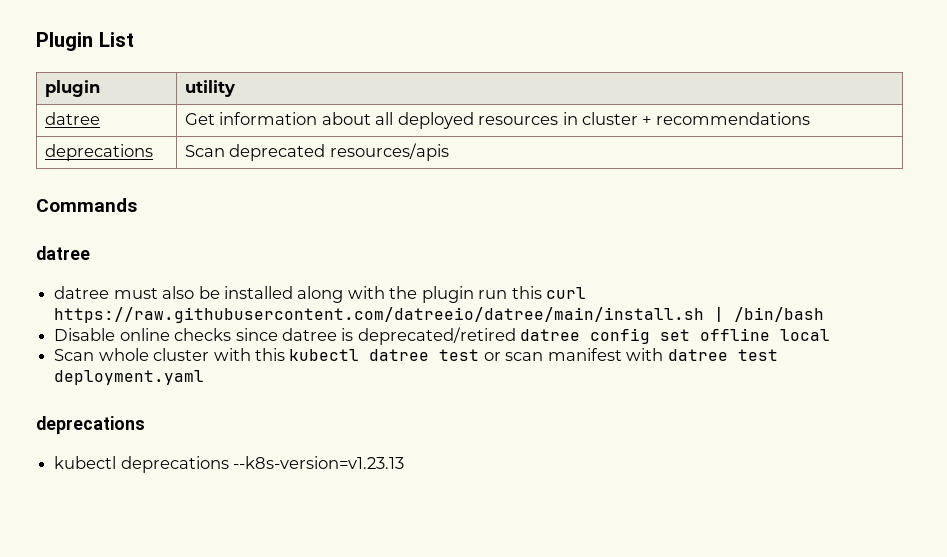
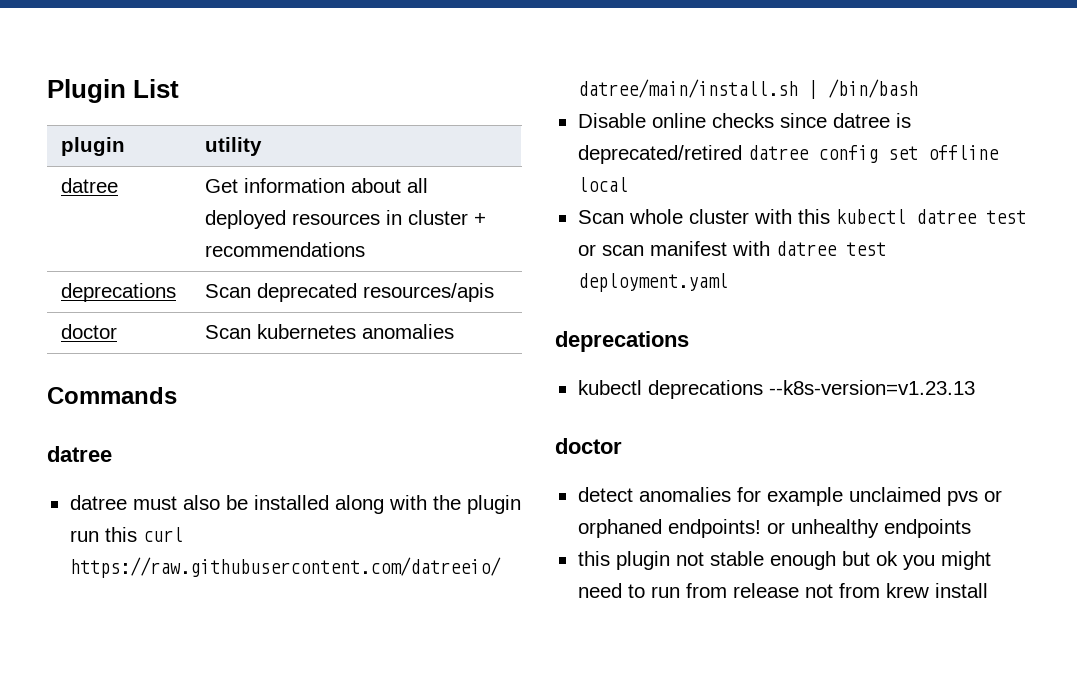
+ doctor | Scan kubernetes anomalies
  kubectl deprecations --k8s-version=v1.23.13
+ doctor
+ detect anomalies for example unclaimed pvs or orphaned endpoints! or unhealthy endpoints
+ this plugin not stable enough but ok you might need to run from release not from krew install

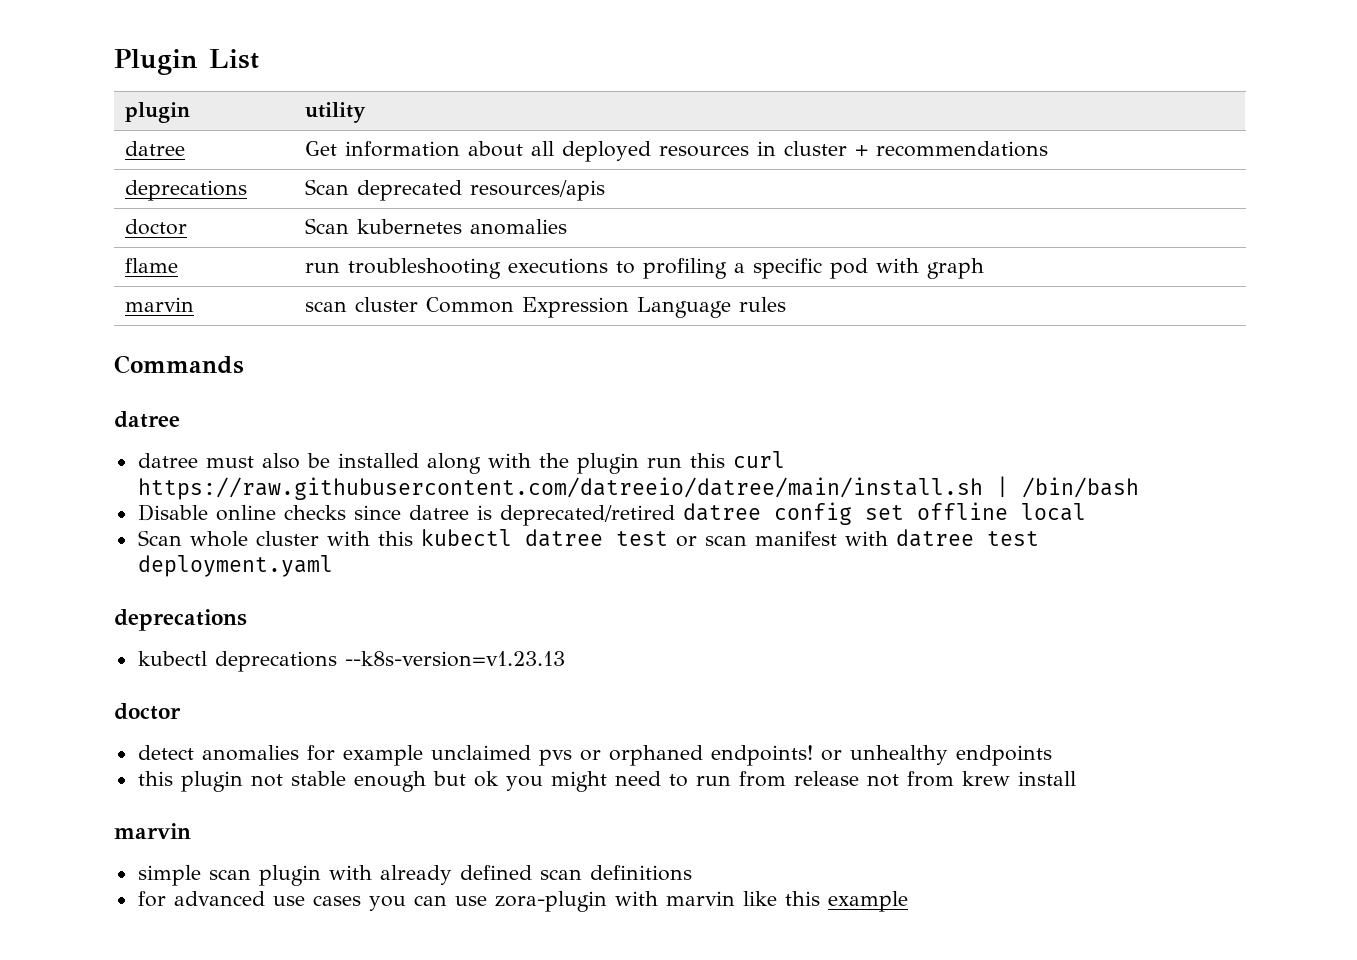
+ flame | run troubleshooting executions to profiling a specific pod with graph
+ marvin | scan cluster Common Expression Language rules
  this plugin not stable enough but ok you might need to run from release not from krew install
+ marvin
+ simple scan plugin with already defined scan definitions
+ for advanced use cases you can use zora-plugin with marvin like this example

